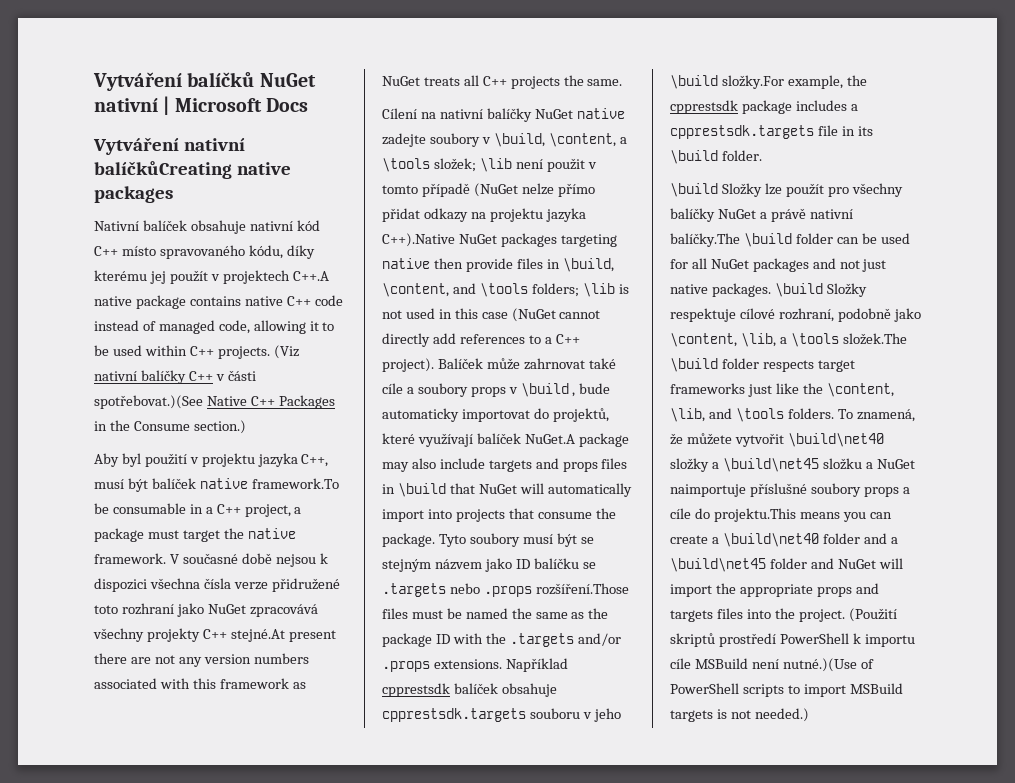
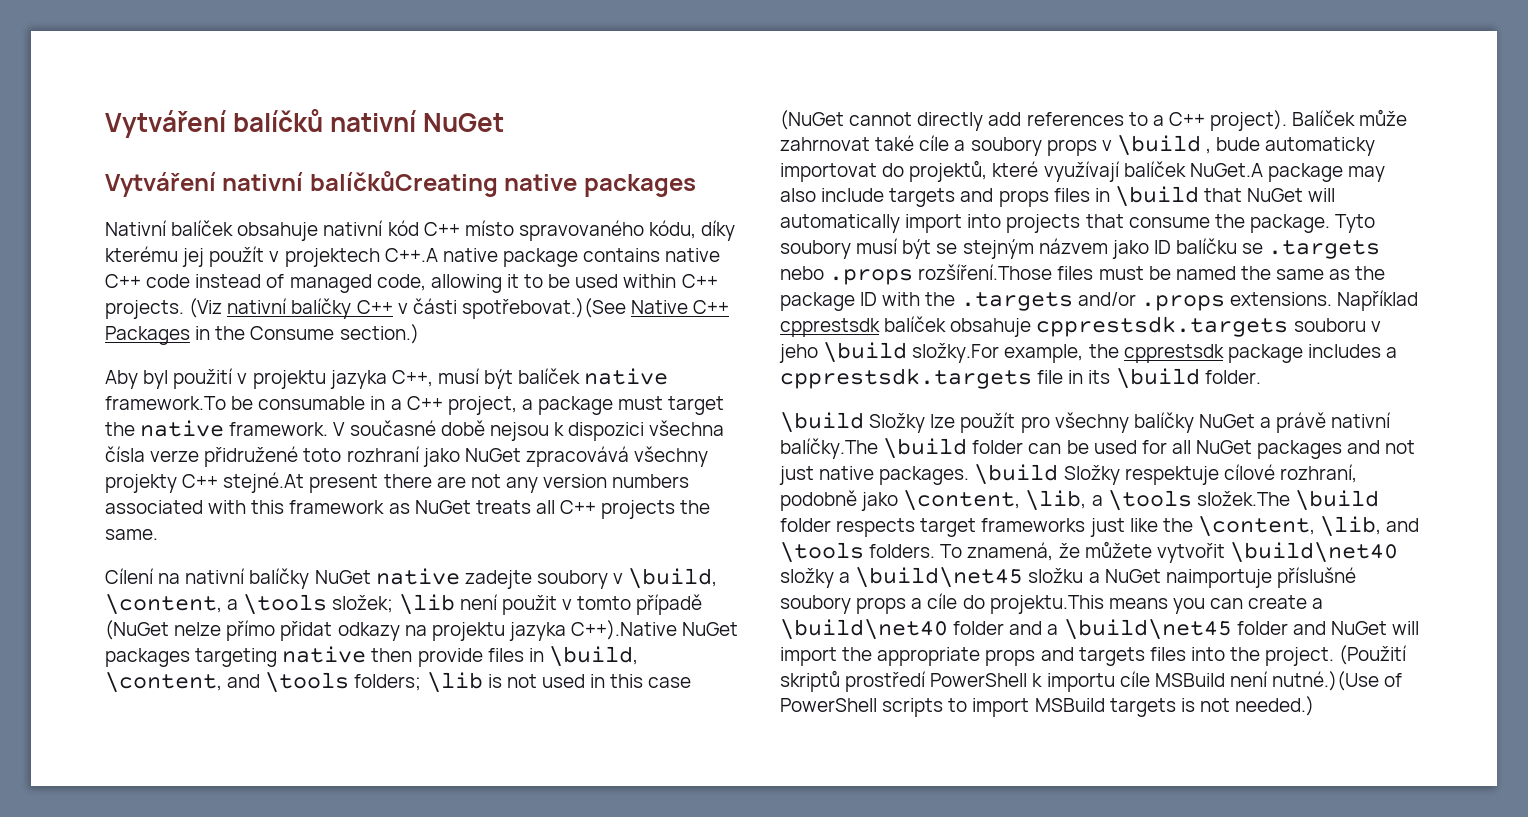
- Vytváření balíčků NuGet nativní | Microsoft Docs
+ Vytváření balíčků nativní NuGet

